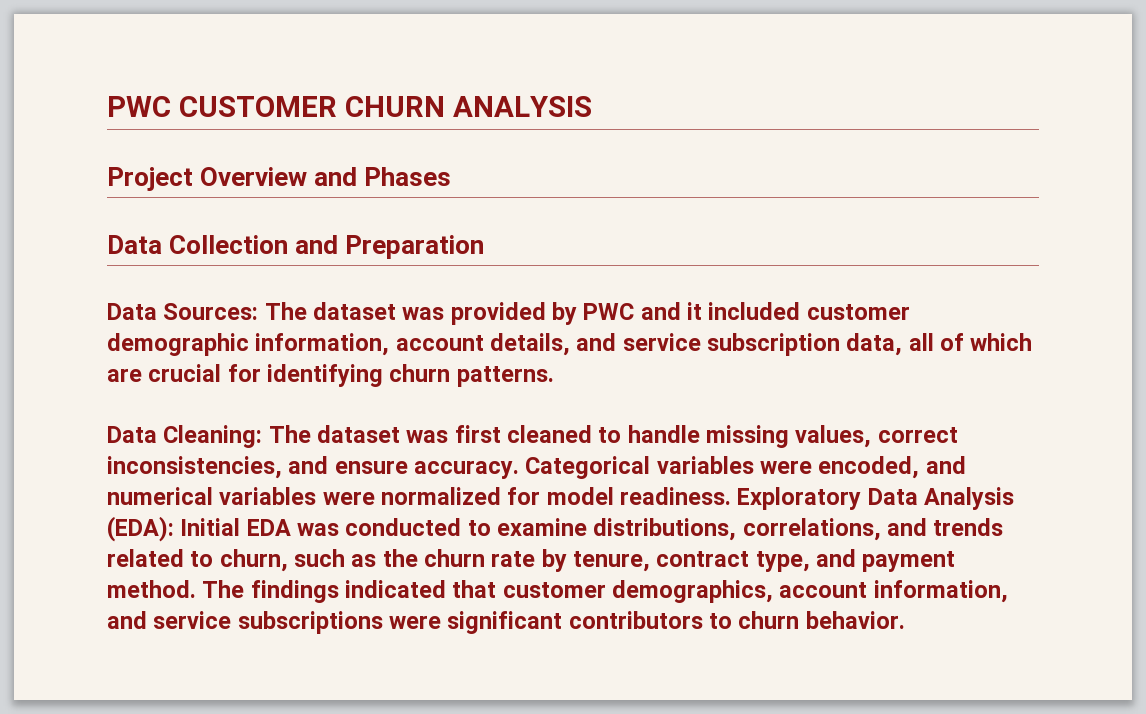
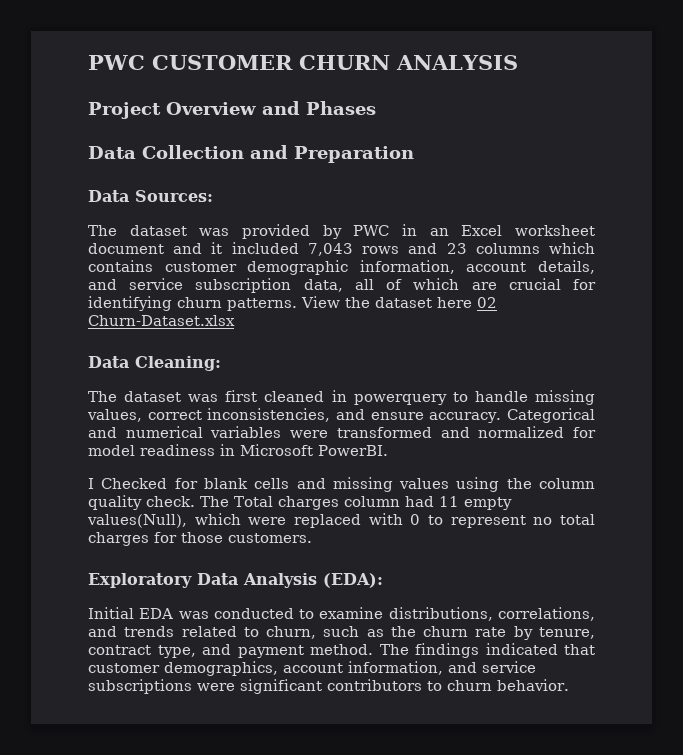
- Data Sources: The dataset was provided by PWC and it included customer demographic information, account details, and service subscription data, all of which are crucial for identifying churn patterns.
+ Data Sources:
+ The dataset was provided by PWC in an Excel worksheet document and it included 7,043 rows and 23 columns which contains customer demographic information, account details, and service subscription data, all of which are crucial for identifying churn patterns. View the dataset here 02 Churn-Dataset.xlsx
- Data Cleaning: The dataset was first cleaned to handle missing values, correct inconsistencies, and ensure accuracy.
+ Data Cleaning:
+ The dataset was first cleaned in powerquery to handle missing values, correct inconsistencies, and ensure accuracy.
- Categorical variables were encoded, and numerical variables were normalized for model readiness. Exploratory Data Analysis (EDA): Initial EDA was conducted to examine distributions, correlations, and trends related to churn, such as the churn rate by tenure, contract type, and payment method.
+ Categorical and numerical variables were transformed and normalized for model readiness in Microsoft PowerBI.
+ I Checked for blank cells and missing values using the column quality check. The Total charges column had 11 empty values(Null), which were replaced with 0 to represent no total charges for those customers.
+ Exploratory Data Analysis (EDA):
+ Initial EDA was conducted to examine distributions, correlations, and trends related to churn, such as the churn rate by tenure, contract type, and payment method.

